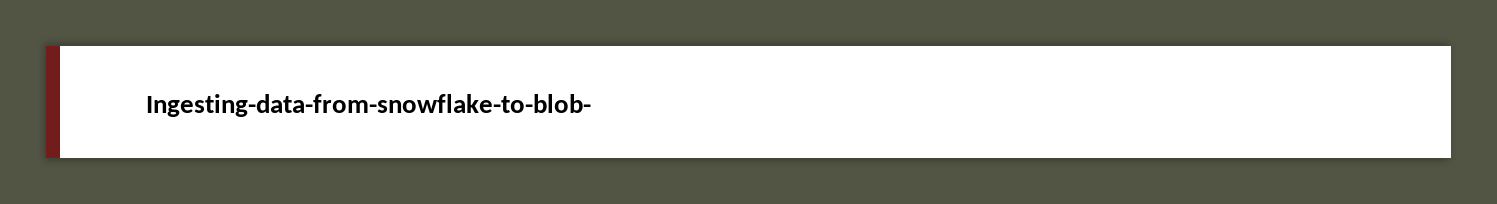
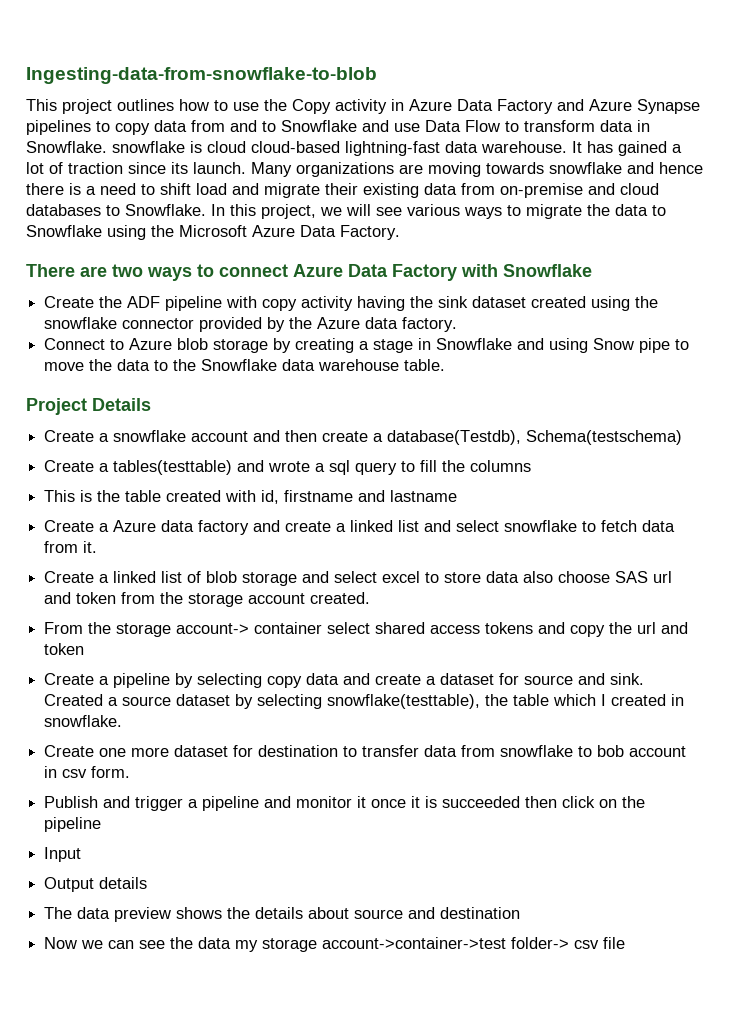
- Ingesting-data-from-snowflake-to-blob-
+ Ingesting-data-from-snowflake-to-blob
+ This project outlines how to use the Copy activity in Azure Data Factory and Azure Synapse pipelines to copy data from and to Snowflake and use Data Flow to transform data in Snowflake. snowflake is cloud cloud-based lightning-fast data warehouse. It has gained a lot of traction since its launch. Many organizations are moving towards snowflake and hence there is a need to shift load and migrate their existing data from on-premise and cloud databases to Snowflake. In this project, we will see various ways to migrate the data to Snowflake using the Microsoft Azure Data Factory.
+ There are two ways to connect Azure Data Factory with Snowflake
+ Create the ADF pipeline with copy activity having the sink dataset created using the snowflake connector provided by the Azure data factory.
+ Connect to Azure blob storage by creating a stage in Snowflake and using Snow pipe to move the data to the Snowflake data warehouse table.
+ Project Details
+ Create a snowflake account and then create a database(Testdb), Schema(testschema)
+ Create a tables(testtable) and wrote a sql query to fill the columns
+ This is the table created with id, firstname and lastname
+ Create a Azure data factory and create a linked list and select snowflake to fetch data from it.
+ Create a linked list of blob storage and select excel to store data also choose SAS url and token from the storage account created.
+ From the storage account-> container select shared access tokens and copy the url and token
+ Create a pipeline by selecting copy data and create a dataset for source and sink. Created a source dataset by selecting snowflake(testtable), the table which I created in snowflake.
+ Create one more dataset for destination to transfer data from snowflake to bob account in csv form.
+ Publish and trigger a pipeline and monitor it once it is succeeded then click on the pipeline
+ Input
+ Output details
+ The data preview shows the details about source and destination
+ Now we can see the data my storage account->container->test folder-> csv file

